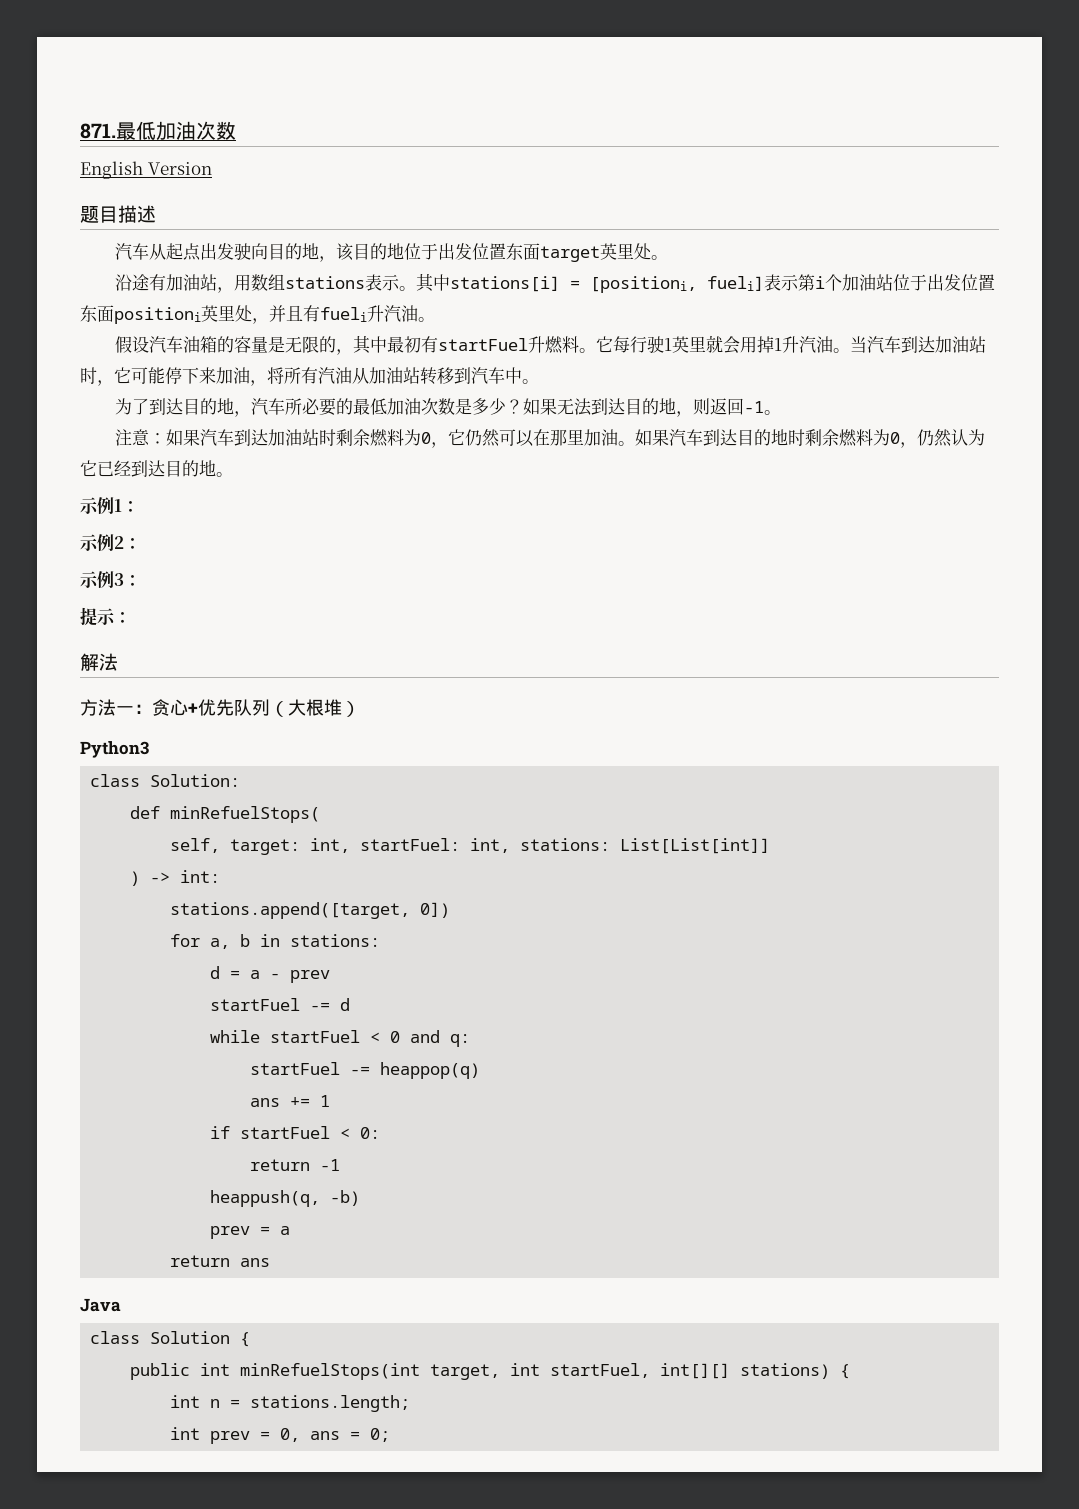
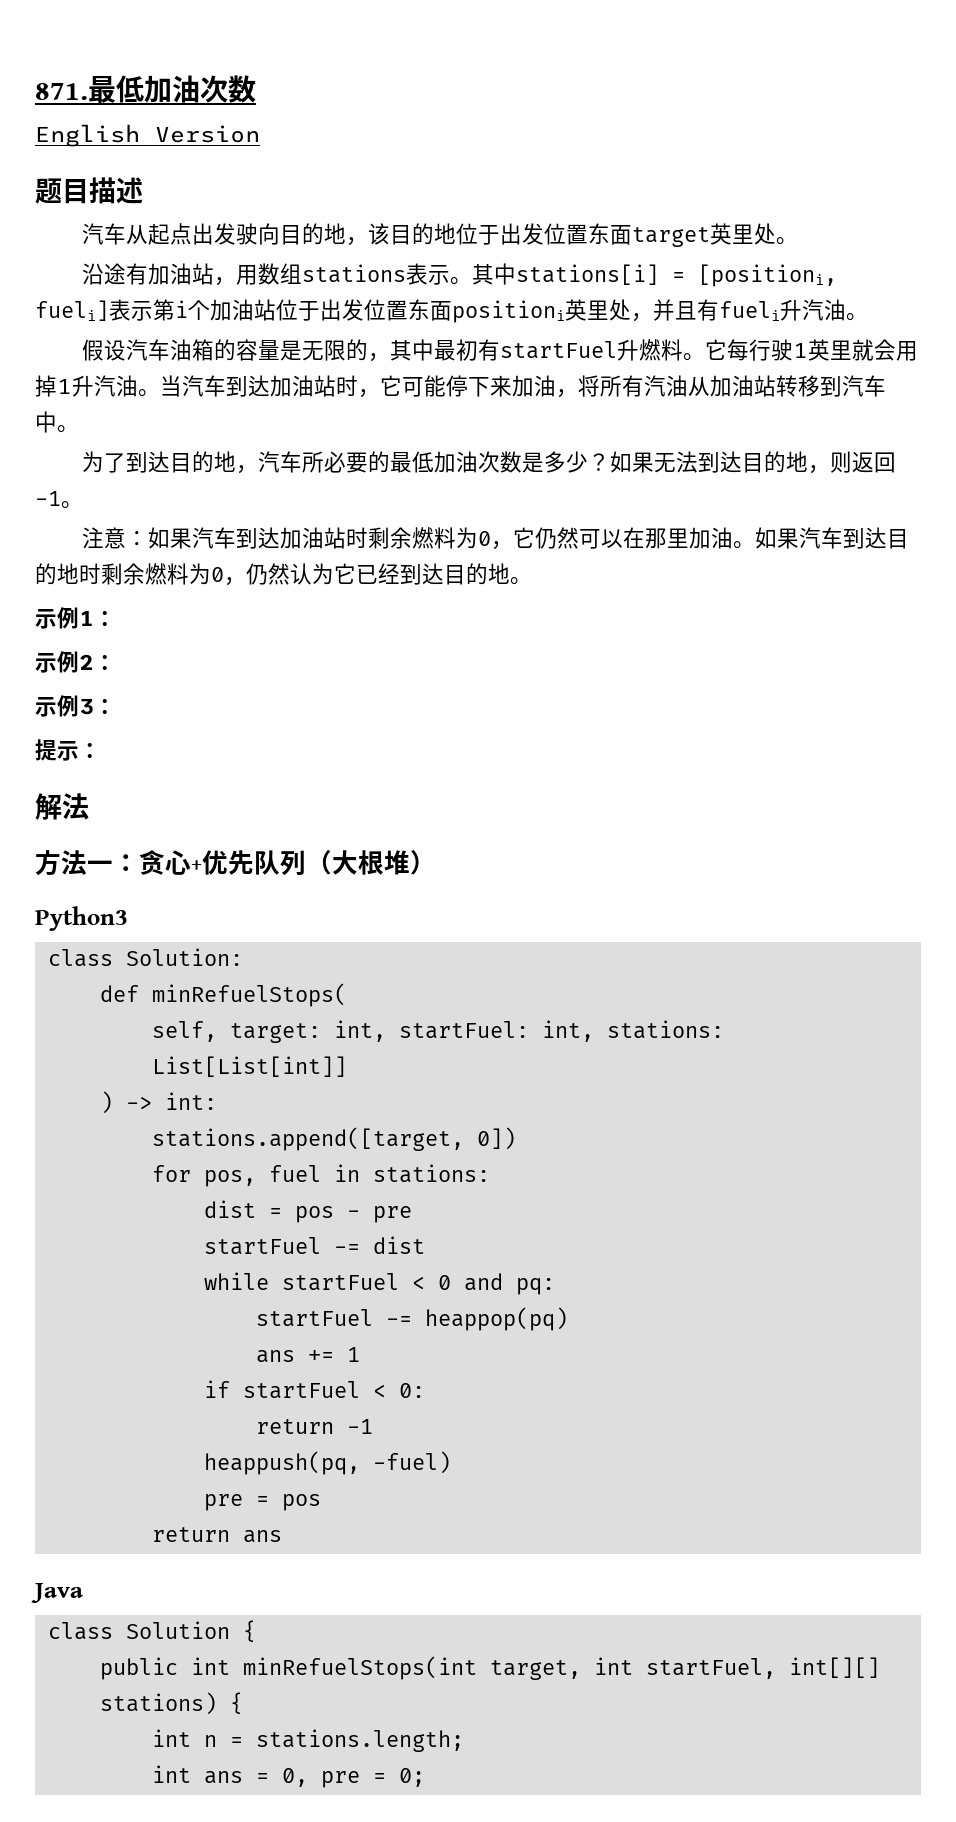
- for a, b in stations:
+ for pos, fuel in stations:
- d = a - prev
- startFuel -= d
+ dist = pos - pre
+ startFuel -= dist
- while startFuel < 0 and q:
- startFuel -= heappop(q)
+ while startFuel < 0 and pq:
+ startFuel -= heappop(pq)
- heappush(q, -b)
- prev = a
+ heappush(pq, -fuel)
+ pre = pos
- int prev = 0, ans = 0;
+ int ans = 0, pre = 0;

